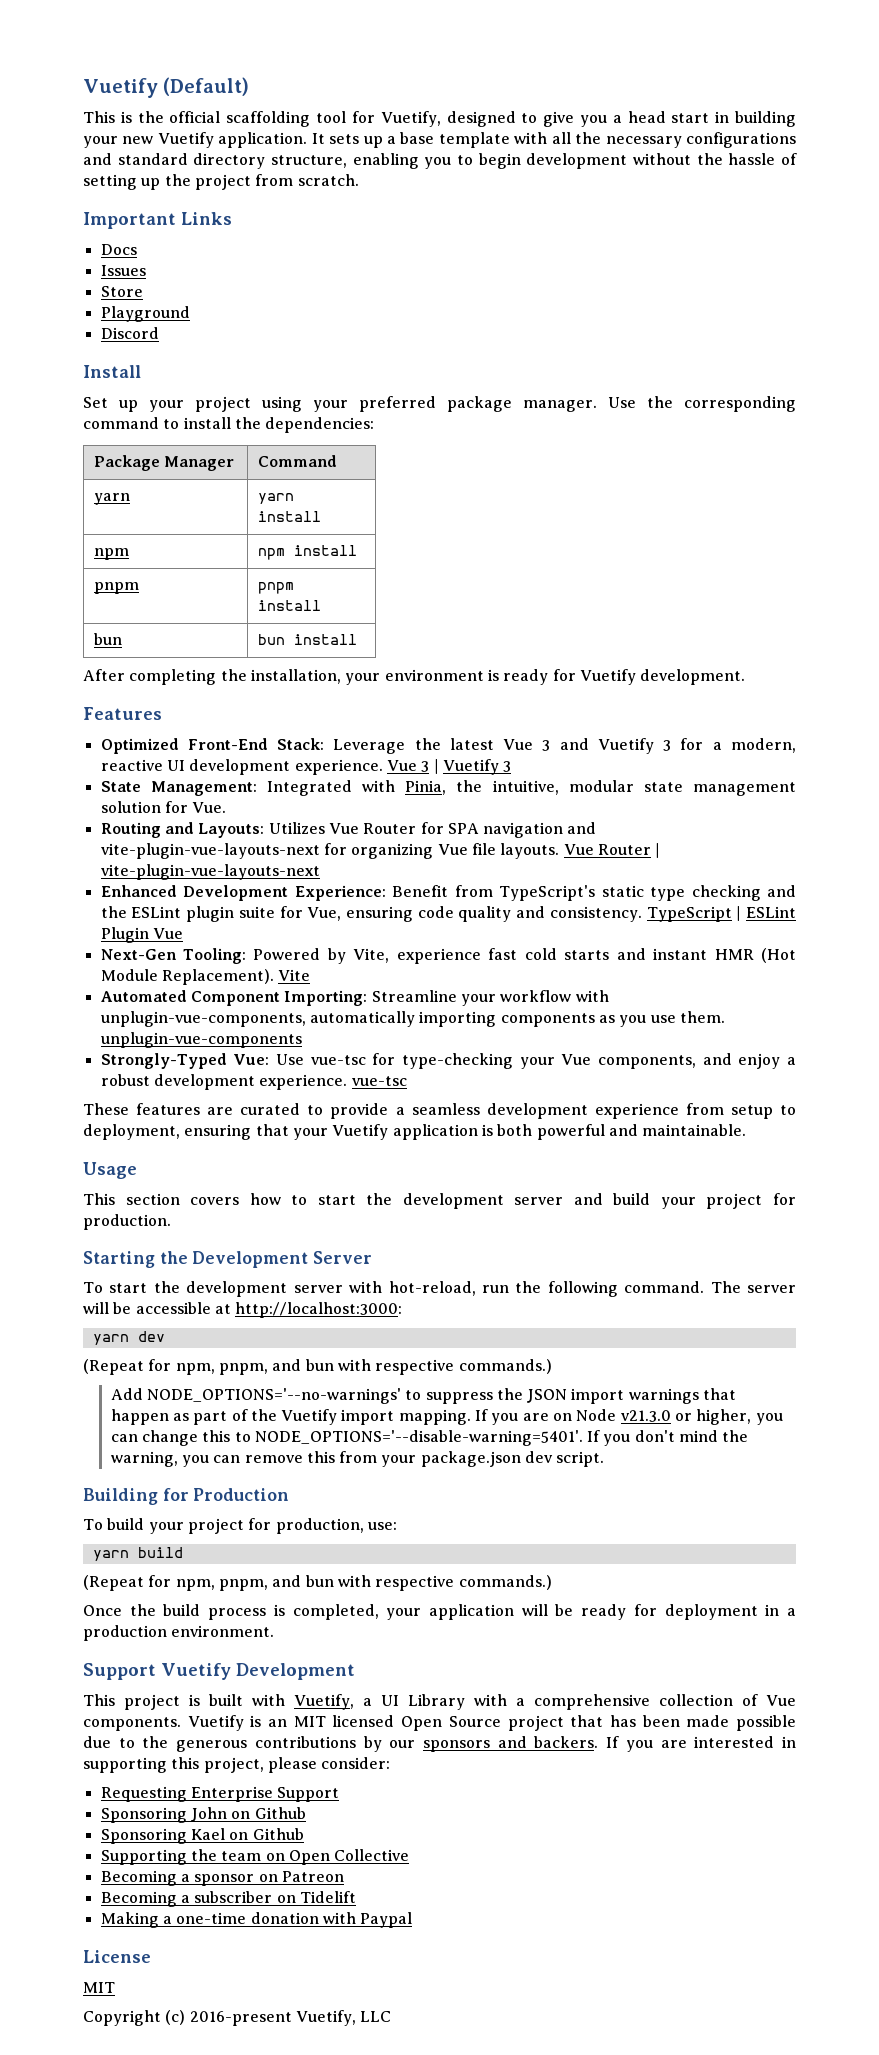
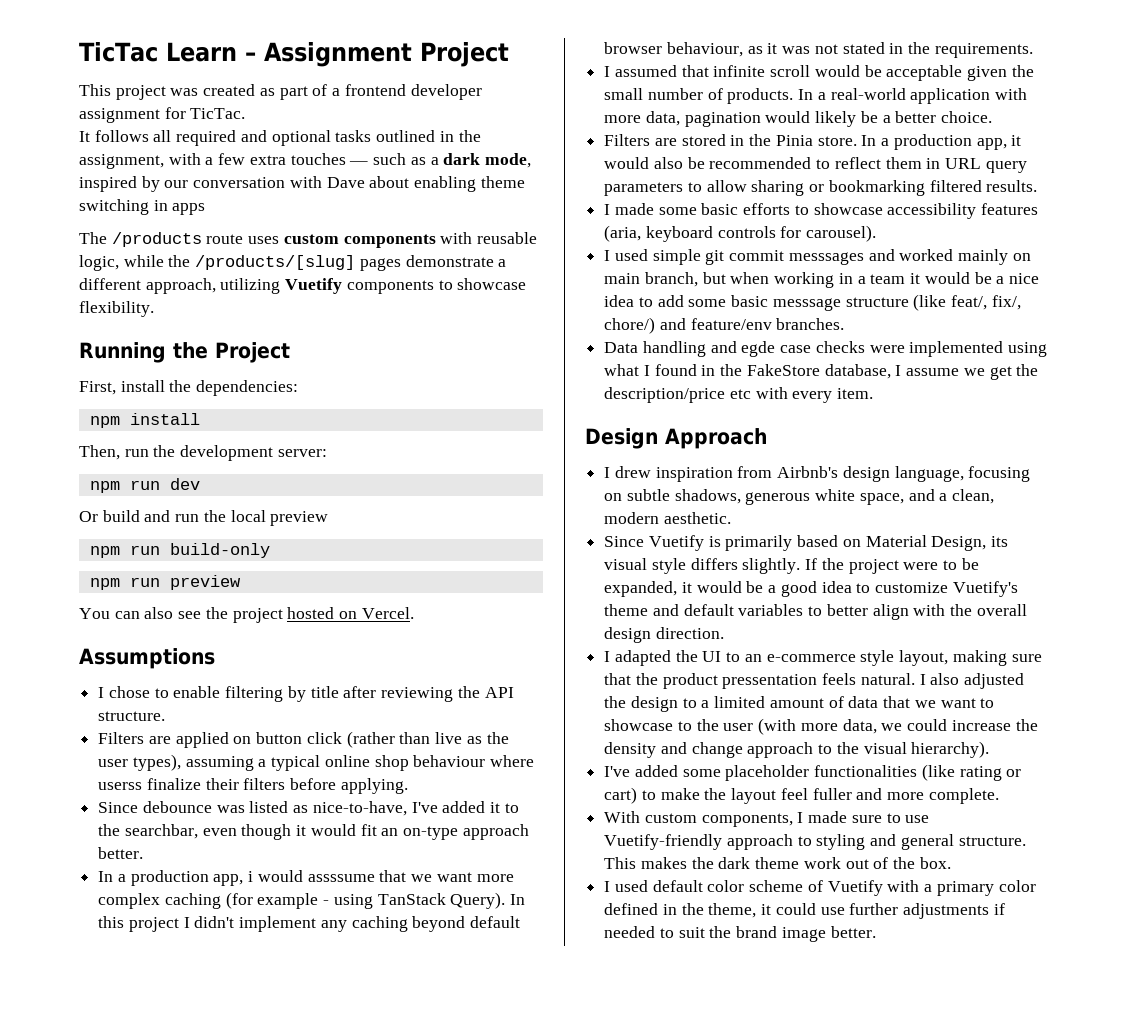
- Vuetify (Default)
- This is the official scaffolding tool for Vuetify, designed to give you a head start in building your new Vuetify application. It sets up a base template with all the necessary configurations and standard directory structure, enabling you to begin development without the hassle of setting up the project from scratch.
- Important Links
- Docs
- Issues
- Store
- Playground
- Discord
- Install
- Set up your project using your preferred package manager. Use the corresponding command to install the dependencies:
- Package Manager | Command
- yarn | yarn install
- npm | npm install
- pnpm | pnpm install
- bun | bun install
- After completing the installation, your environment is ready for Vuetify development.
- Features
- Optimized Front-End Stack: Leverage the latest Vue 3 and Vuetify 3 for a modern, reactive UI development experience. Vue 3 | Vuetify 3
- State Management: Integrated with Pinia, the intuitive, modular state management solution for Vue.
- Routing and Layouts: Utilizes Vue Router for SPA navigation and vite-plugin-vue-layouts-next for organizing Vue file layouts. Vue Router | vite-plugin-vue-layouts-next
- Enhanced Development Experience: Benefit from TypeScript's static type checking and the ESLint plugin suite for Vue, ensuring code quality and consistency. TypeScript | ESLint Plugin Vue
- Next-Gen Tooling: Powered by Vite, experience fast cold starts and instant HMR (Hot Module Replacement). Vite
- Automated Component Importing: Streamline your workflow with unplugin-vue-components, automatically importing components as you use them. unplugin-vue-components
- Strongly-Typed Vue: Use vue-tsc for type-checking your Vue components, and enjoy a robust development experience. vue-tsc
- These features are curated to provide a seamless development experience from setup to deployment, ensuring that your Vuetify application is both powerful and maintainable.
- Usage
- This section covers how to start the development server and build your project for production.
- Starting the Development Server
- To start the development server with hot-reload, run the following command. The server will be accessible at http://localhost:3000:
- yarn dev
- (Repeat for npm, pnpm, and bun with respective commands.)
- Add NODE_OPTIONS='--no-warnings' to suppress the JSON import warnings that happen as part of the Vuetify import mapping. If you are on Node v21.3.0 or higher, you can change this to NODE_OPTIONS='--disable-warning=5401'. If you don't mind the warning, you can remove this from your package.json dev script.
- Building for Production
- To build your project for production, use:
- yarn build
- (Repeat for npm, pnpm, and bun with respective commands.)
- Once the build process is completed, your application will be ready for deployment in a production environment.
- Support Vuetify Development
- This project is built with Vuetify, a UI Library with a comprehensive collection of Vue components. Vuetify is an MIT licensed Open Source project that has been made possible due to the generous contributions by our sponsors and backers. If you are interested in supporting this project, please consider:
- Requesting Enterprise Support
- Sponsoring John on Github
- Sponsoring Kael on Github
- Supporting the team on Open Collective
- Becoming a sponsor on Patreon
- Becoming a subscriber on Tidelift
- Making a one-time donation with Paypal
- License
- MIT
- Copyright (c) 2016-present Vuetify, LLC
+ TicTac Learn – Assignment Project
+ This project was created as part of a frontend developer assignment for TicTac.
+ It follows all required and optional tasks outlined in the assignment, with a few extra touches — such as a dark mode, inspired by our conversation with Dave about enabling theme switching in apps
+ The /products route uses custom components with reusable logic, while the /products/[slug] pages demonstrate a different approach, utilizing Vuetify components to showcase flexibility.
+ Running the Project
+ First, install the dependencies:
+ npm install
+ Then, run the development server:
+ npm run dev
+ Or build and run the local preview
+ npm run build-only
+ npm run preview
+ You can also see the project hosted on Vercel.
+ Assumptions
+ I chose to enable filtering by title after reviewing the API structure.
+ Filters are applied on button click (rather than live as the user types), assuming a typical online shop behaviour where userss finalize their filters before applying.
+ Since debounce was listed as nice-to-have, I've added it to the searchbar, even though it would fit an on-type approach better.
+ In a production app, i would assssume that we want more complex caching (for example - using TanStack Query). In this project I didn't implement any caching beyond default browser behaviour, as it was not stated in the requirements.
+ I assumed that infinite scroll would be acceptable given the small number of products. In a real-world application with more data, pagination would likely be a better choice.
+ Filters are stored in the Pinia store. In a production app, it would also be recommended to reflect them in URL query parameters to allow sharing or bookmarking filtered results.
+ I made some basic efforts to showcase accessibility features (aria, keyboard controls for carousel).
+ I used simple git commit messsages and worked mainly on main branch, but when working in a team it would be a nice idea to add some basic messsage structure (like feat/, fix/, chore/) and feature/env branches.
+ Data handling and egde case checks were implemented using what I found in the FakeStore database, I assume we get the description/price etc with every item.
+ Design Approach
+ I drew inspiration from Airbnb's design language, focusing on subtle shadows, generous white space, and a clean, modern aesthetic.
+ Since Vuetify is primarily based on Material Design, its visual style differs slightly. If the project were to be expanded, it would be a good idea to customize Vuetify's theme and default variables to better align with the overall design direction.
+ I adapted the UI to an e-commerce style layout, making sure that the product pressentation feels natural. I also adjusted the design to a limited amount of data that we want to showcase to the user (with more data, we could increase the density and change approach to the visual hierarchy).
+ I've added some placeholder functionalities (like rating or cart) to make the layout feel fuller and more complete.
+ With custom components, I made sure to use Vuetify-friendly approach to styling and general structure. This makes the dark theme work out of the box.
+ I used default color scheme of Vuetify with a primary color defined in the theme, it could use further adjustments if needed to suit the brand image better.

